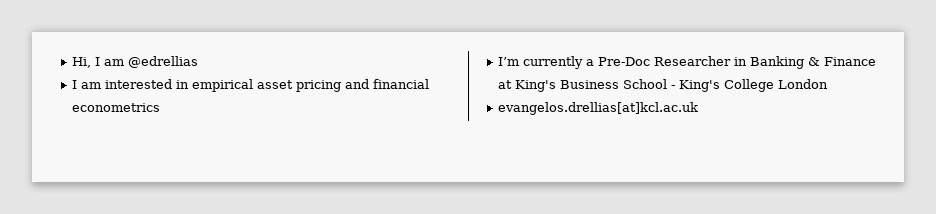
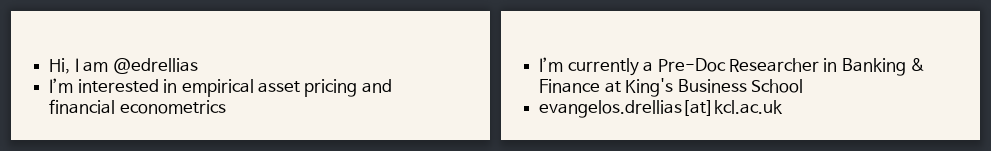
- I am interested in empirical asset pricing and financial econometrics
+ I’m interested in empirical asset pricing and financial econometrics
- I’m currently a Pre-Doc Researcher in Banking & Finance at King's Business School - King's College London
+ I’m currently a Pre-Doc Researcher in Banking & Finance at King's Business School

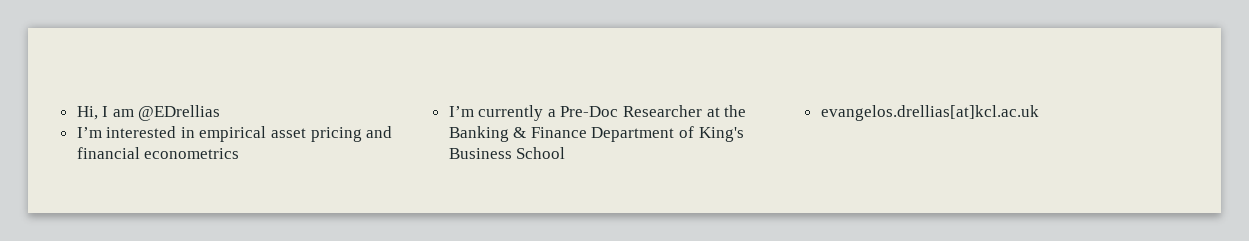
- Hi, I am @edrellias
+ Hi, I am @EDrellias
- I’m currently a Pre-Doc Researcher in Banking & Finance at King's Business School
+ I’m currently a Pre-Doc Researcher at the Banking & Finance Department of King's Business School

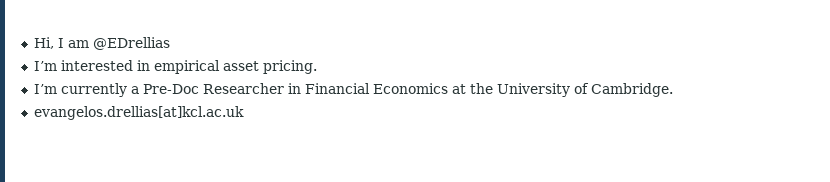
- I’m interested in empirical asset pricing and financial econometrics
+ I’m interested in empirical asset pricing.
- I’m currently a Pre-Doc Researcher at the Banking & Finance Department of King's Business School
+ I’m currently a Pre-Doc Researcher in Financial Economics at the University of Cambridge.

